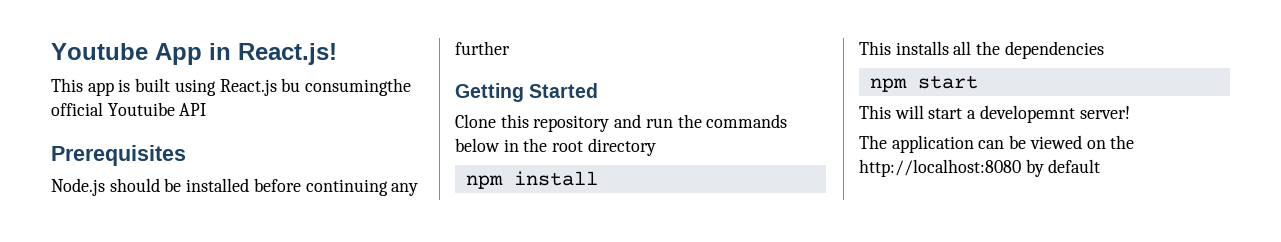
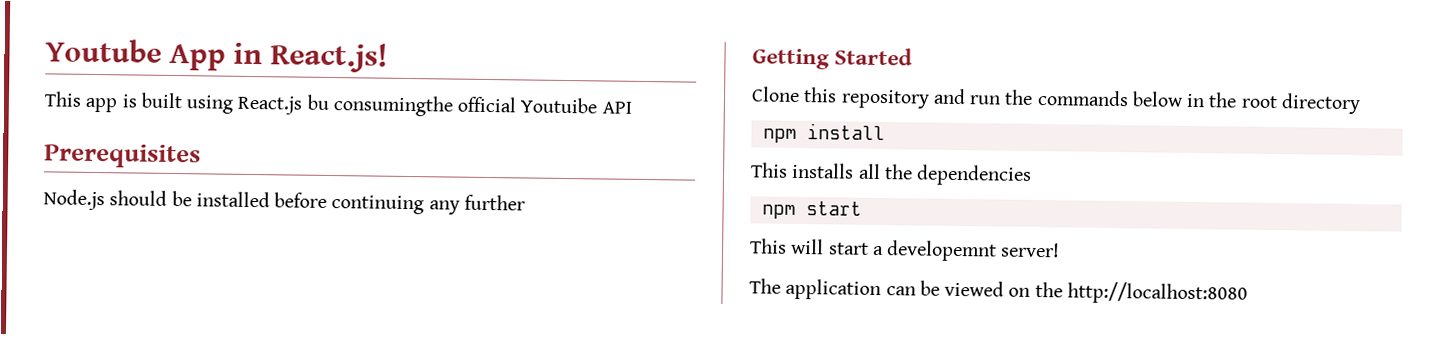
- The application can be viewed on the http://localhost:8080 by default
+ The application can be viewed on the http://localhost:8080

